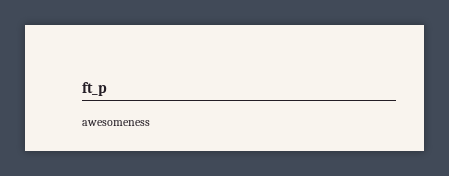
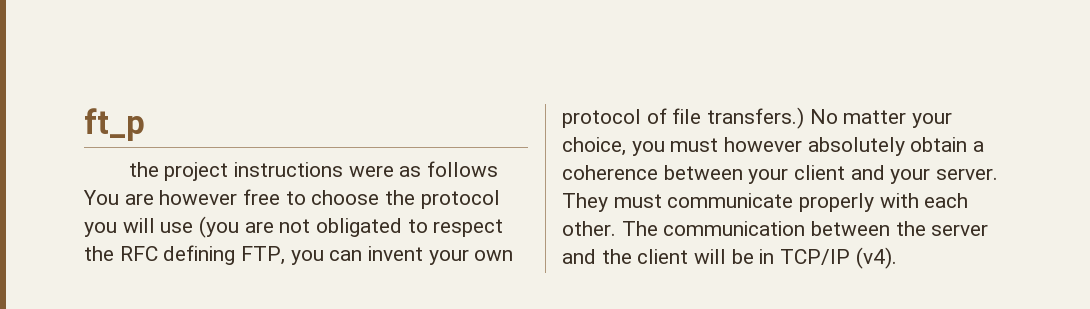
- awesomeness
+ the project instructions were as follows You are however free to choose the protocol you will use (you are not obligated to respect the RFC defining FTP, you can invent your own protocol of file transfers.) No matter your choice, you must however absolutely obtain a coherence between your client and your server. They must communicate properly with each other. The communication between the server and the client will be in TCP/IP (v4).

